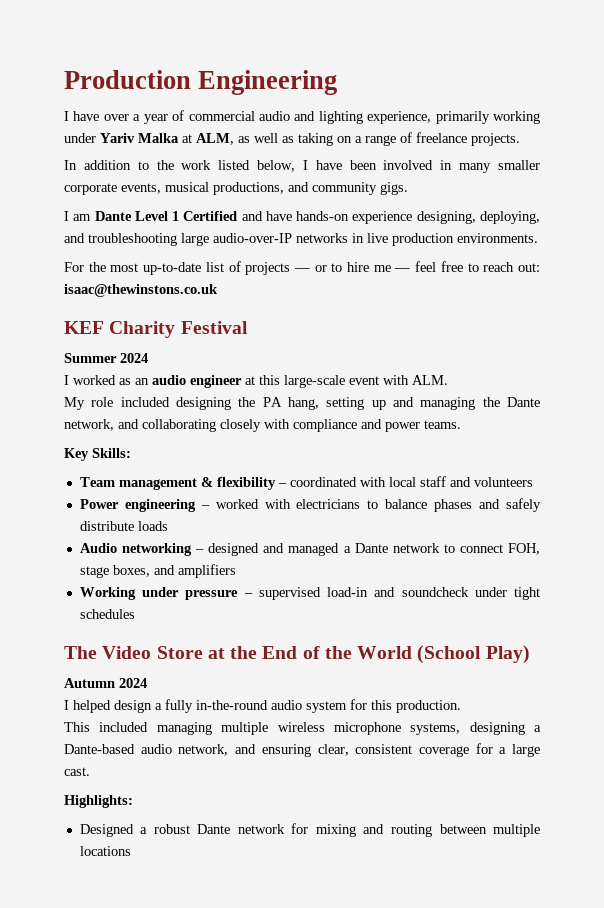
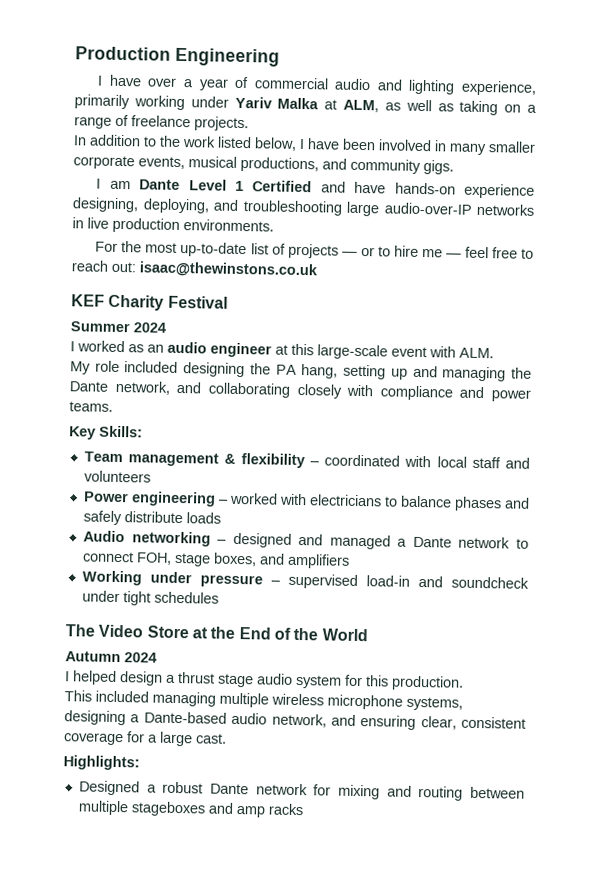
- The Video Store at the End of the World (School Play)
+ The Video Store at the End of the World
- I helped design a fully in-the-round audio system for this production.
+ I helped design a thrust stage audio system for this production.
- Designed a robust Dante network for mixing and routing between multiple locations
+ Designed a robust Dante network for mixing and routing between multiple stageboxes and amp racks

